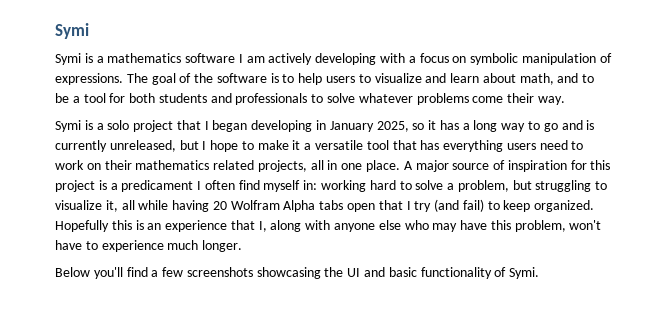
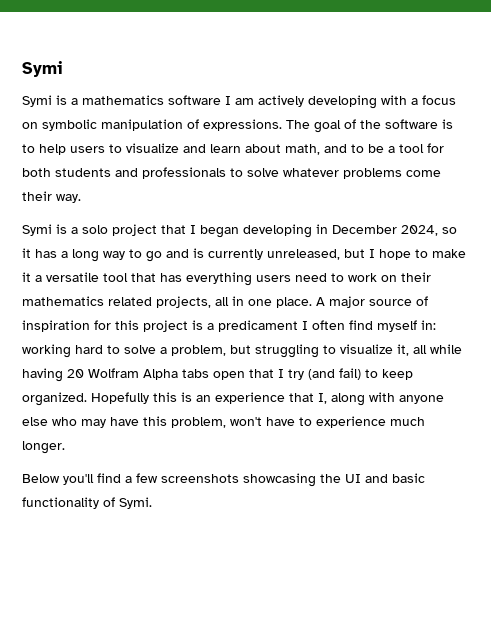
- Symi is a solo project that I began developing in January 2025, so it has a long way to go and is currently unreleased, but I hope to make it a versatile tool that has everything users need to work on their mathematics related projects, all in one place.
+ Symi is a solo project that I began developing in December 2024, so it has a long way to go and is currently unreleased, but I hope to make it a versatile tool that has everything users need to work on their mathematics related projects, all in one place.

